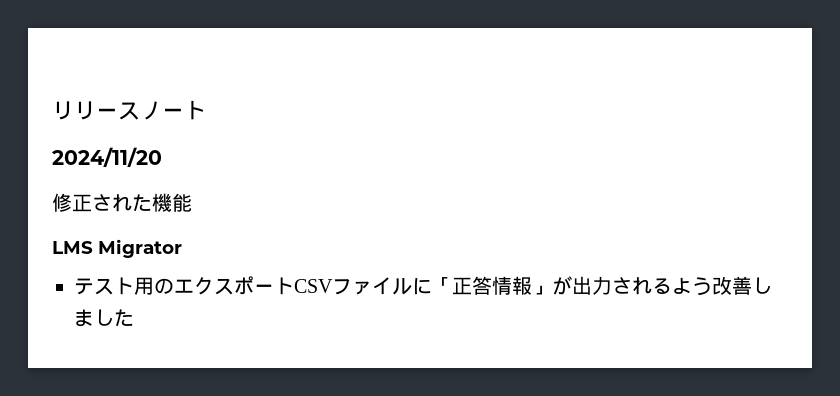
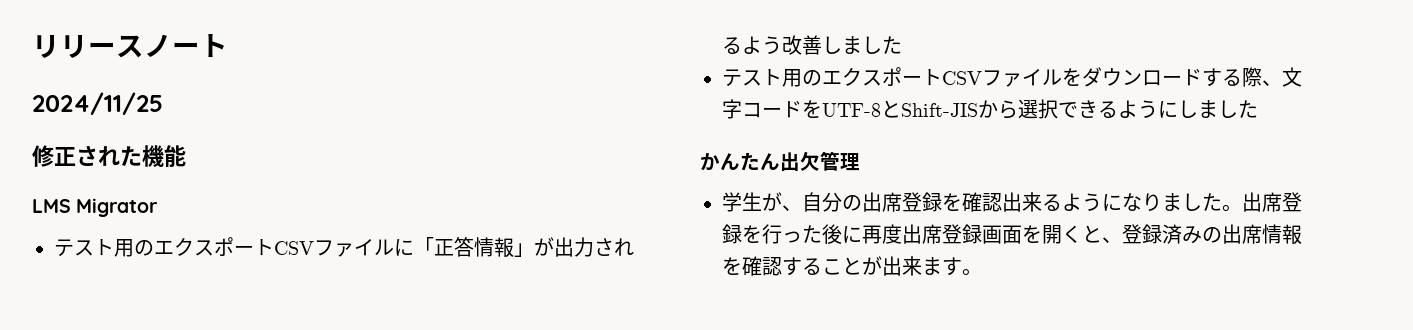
- 2024/11/20
+ 2024/11/25
+ テスト用のエクスポートCSVファイルをダウンロードする際、文字コードをUTF-8とShift-JISから選択できるようにしました
+ かんたん出欠管理
+ 学生が、自分の出席登録を確認出来るようになりました。出席登録を行った後に再度出席登録画面を開くと、登録済みの出席情報を確認することが出来ます。

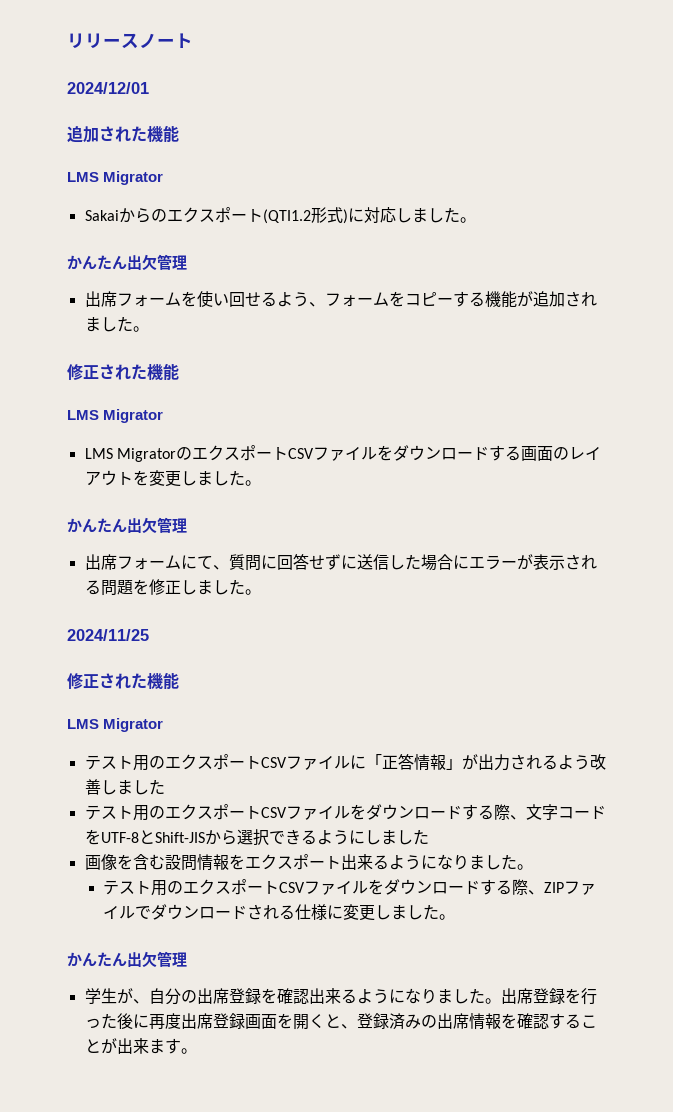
+ 2024/12/01
+ 追加された機能
+ LMS Migrator
+ Sakaiからのエクスポート(QTI1.2形式)に対応しました。
+ かんたん出欠管理
+ 出席フォームを使い回せるよう、フォームをコピーする機能が追加されました。
+ 修正された機能
+ LMS Migrator
+ LMS MigratorのエクスポートCSVファイルをダウンロードする画面のレイアウトを変更しました。
+ かんたん出欠管理
+ 出席フォームにて、質問に回答せずに送信した場合にエラーが表示される問題を修正しました。
+ 画像を含む設問情報をエクスポート出来るようになりました。
+ テスト用のエクスポートCSVファイルをダウンロードする際、ZIPファイルでダウンロードされる仕様に変更しました。

